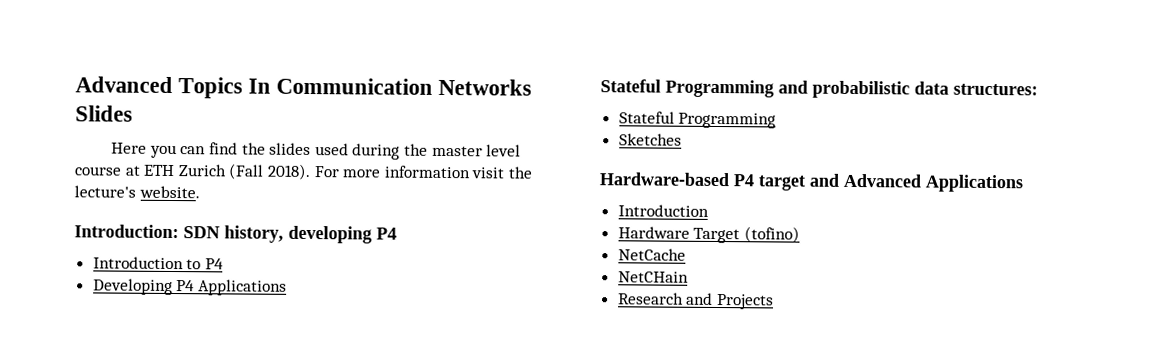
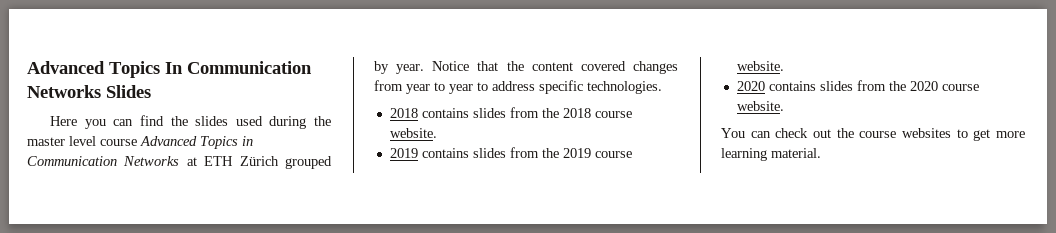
- Here you can find the slides used during the master level course at ETH Zurich (Fall 2018). For more information visit the lecture's website.
- Introduction: SDN history, developing P4
- Introduction to P4
- Developing P4 Applications
- Stateful Programming and probabilistic data structures:
- Stateful Programming
- Sketches
- Hardware-based P4 target and Advanced Applications
- Introduction
- Hardware Target (tofino)
- NetCache
- NetCHain
- Research and Projects
+ Here you can find the slides used during the master level course Advanced Topics in Communication Networks at ETH Zürich grouped by year. Notice that the content covered changes from year to year to address specific technologies.
+ 2018 contains slides from the 2018 course website.
+ 2019 contains slides from the 2019 course website.
+ 2020 contains slides from the 2020 course website.
+ You can check out the course websites to get more learning material.

